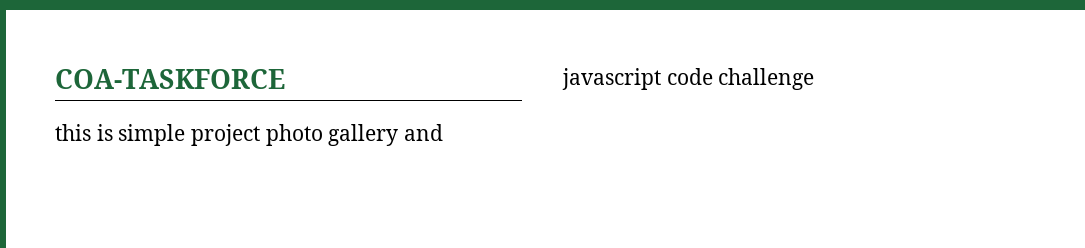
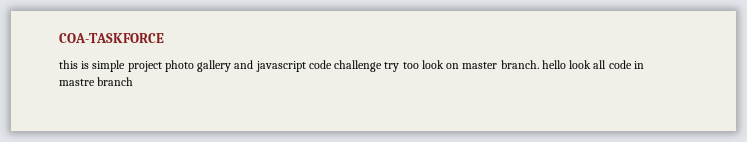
- this is simple project photo gallery and javascript code challenge
+ this is simple project photo gallery and javascript code challenge try too look on master branch. hello look all code in mastre branch

